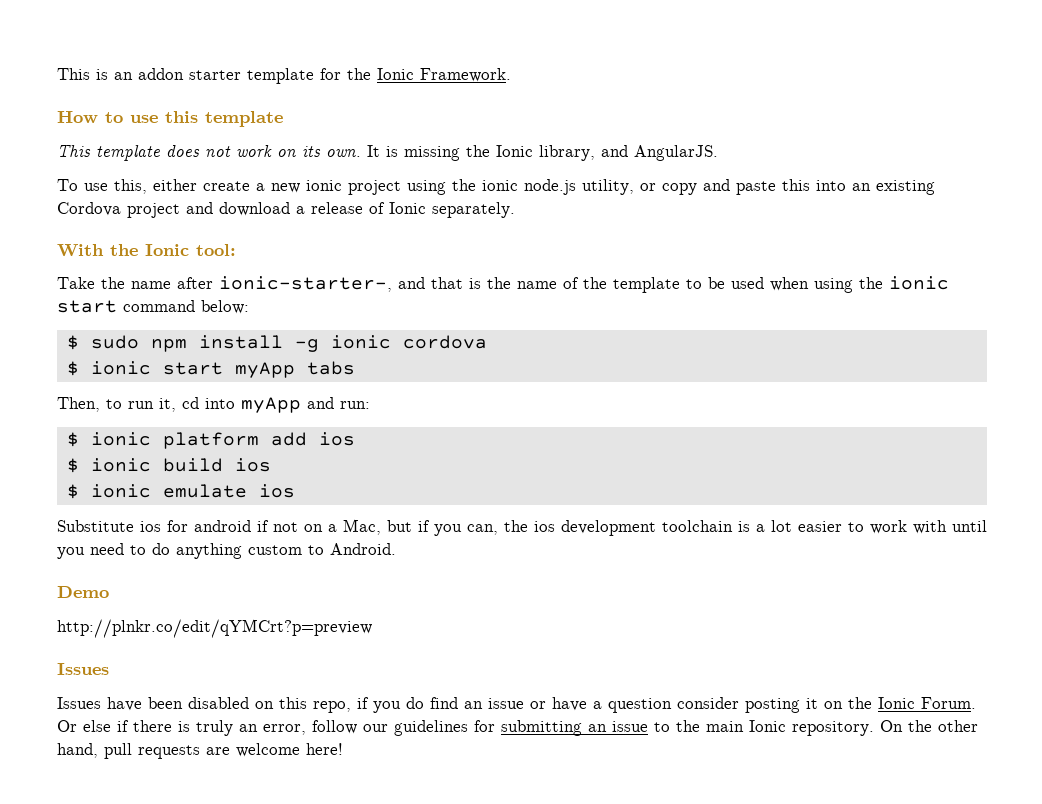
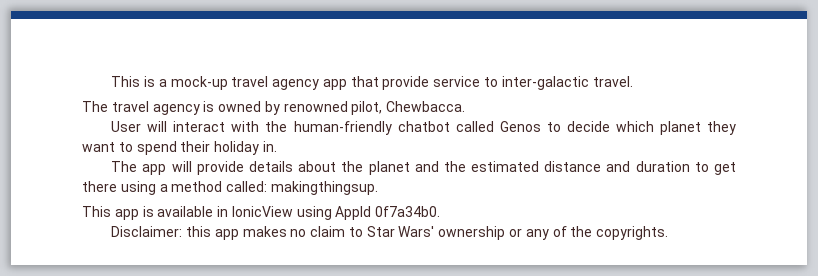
- This is an addon starter template for the Ionic Framework.
- How to use this template
- This template does not work on its own. It is missing the Ionic library, and AngularJS.
- To use this, either create a new ionic project using the ionic node.js utility, or copy and paste this into an existing Cordova project and download a release of Ionic separately.
- With the Ionic tool:
- Take the name after ionic-starter-, and that is the name of the template to be used when using the ionic start command below:
- $ sudo npm install -g ionic cordova
- $ ionic start myApp tabs
- Then, to run it, cd into myApp and run:
- $ ionic platform add ios
- $ ionic build ios
- $ ionic emulate ios
- Substitute ios for android if not on a Mac, but if you can, the ios development toolchain is a lot easier to work with until you need to do anything custom to Android.
- Demo
- http://plnkr.co/edit/qYMCrt?p=preview
- Issues
- Issues have been disabled on this repo, if you do find an issue or have a question consider posting it on the Ionic Forum. Or else if there is truly an error, follow our guidelines for submitting an issue to the main Ionic repository. On the other hand, pull requests are welcome here!
+ This is a mock-up travel agency app that provide service to inter-galactic travel.
+ The travel agency is owned by renowned pilot, Chewbacca.
+ User will interact with the human-friendly chatbot called Genos to decide which planet they want to spend their holiday in.
+ The app will provide details about the planet and the estimated distance and duration to get there using a method called: makingthingsup.
+ This app is available in IonicView using AppId 0f7a34b0.
+ Disclaimer: this app makes no claim to Star Wars' ownership or any of the copyrights.

